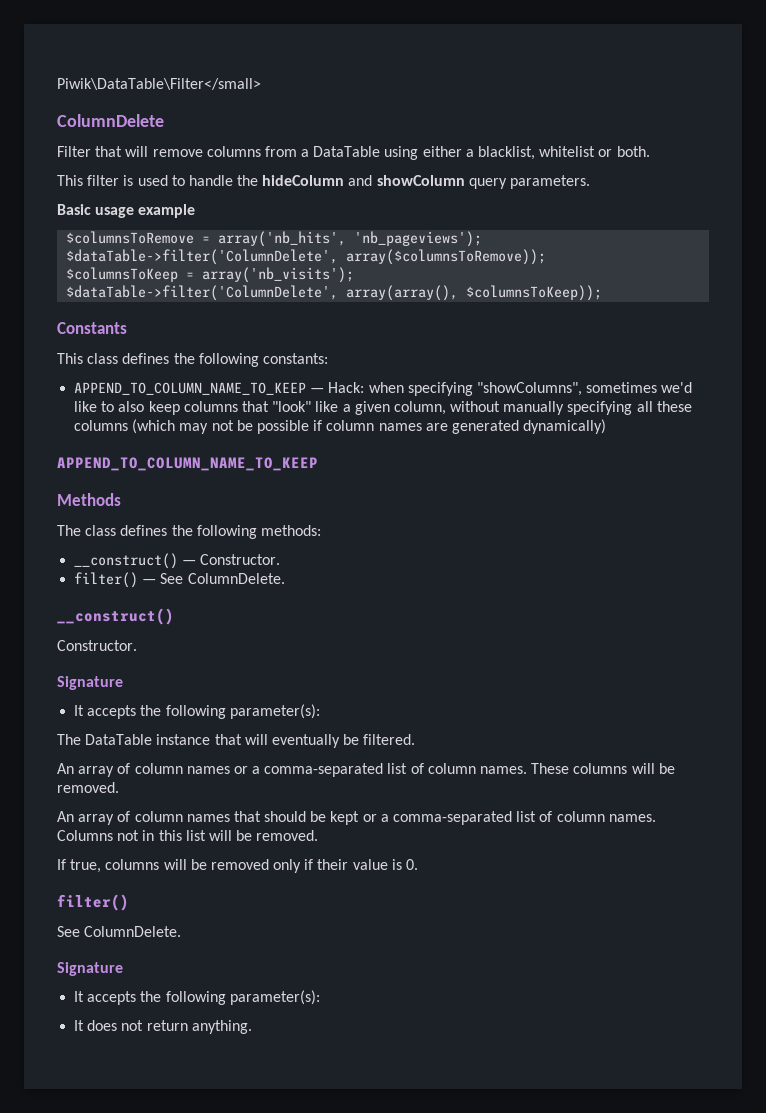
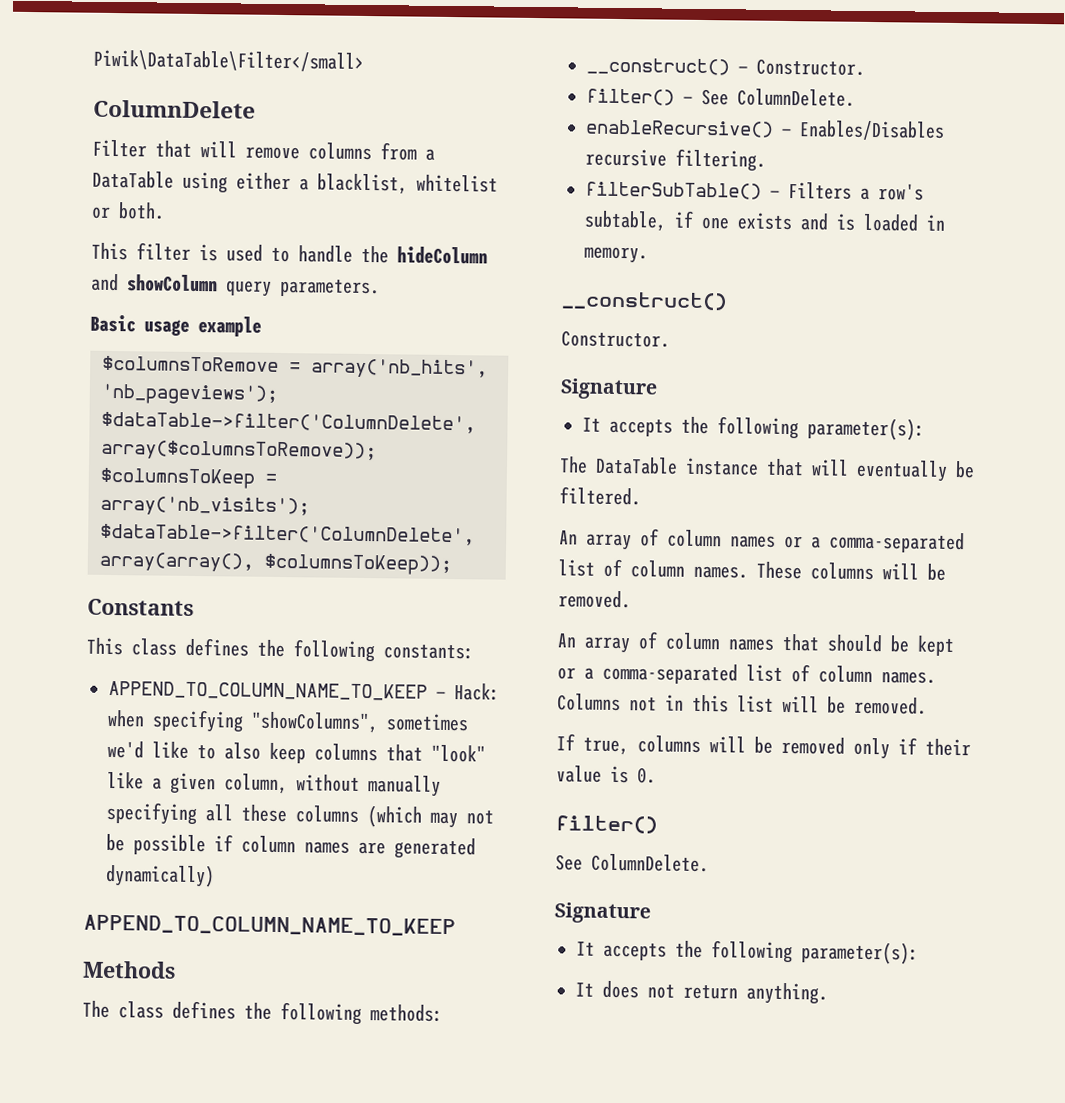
+ enableRecursive() — Enables/Disables recursive filtering.
+ filterSubTable() — Filters a row's subtable, if one exists and is loaded in memory.

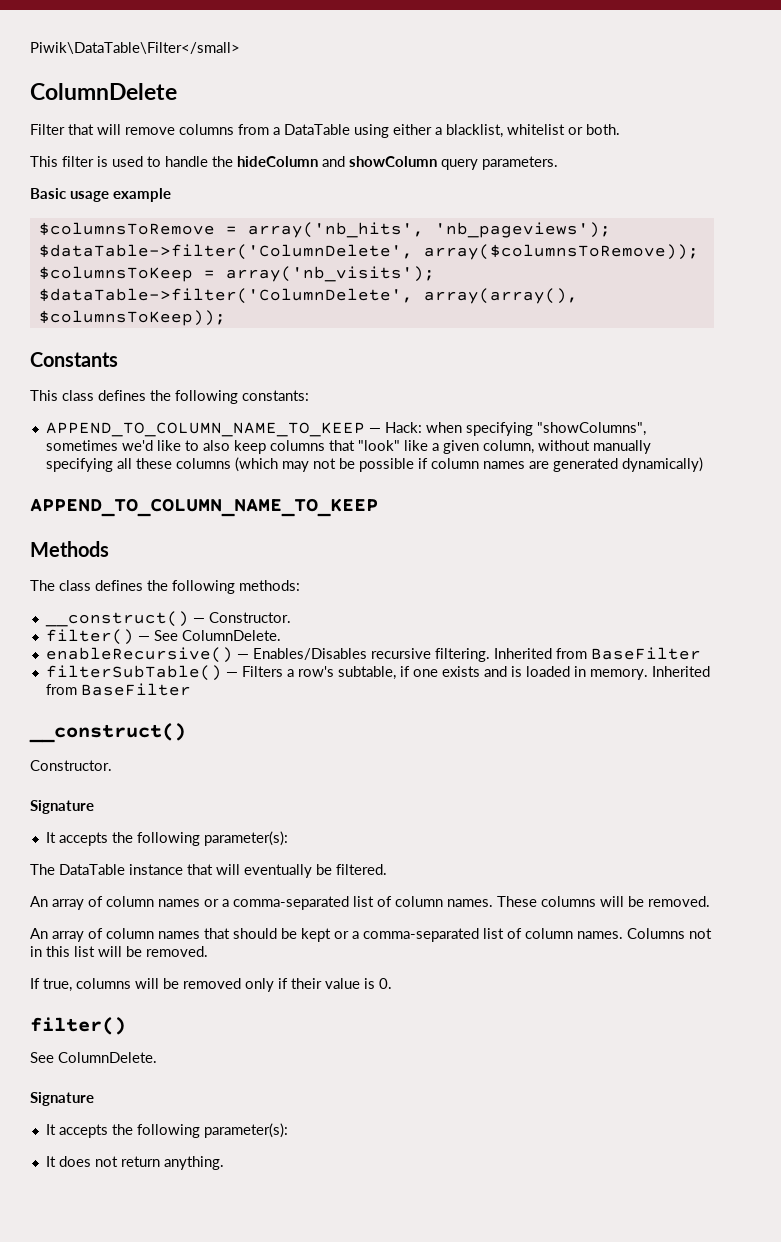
- enableRecursive() — Enables/Disables recursive filtering.
+ enableRecursive() — Enables/Disables recursive filtering. Inherited from BaseFilter
- filterSubTable() — Filters a row's subtable, if one exists and is loaded in memory.
+ filterSubTable() — Filters a row's subtable, if one exists and is loaded in memory. Inherited from BaseFilter

